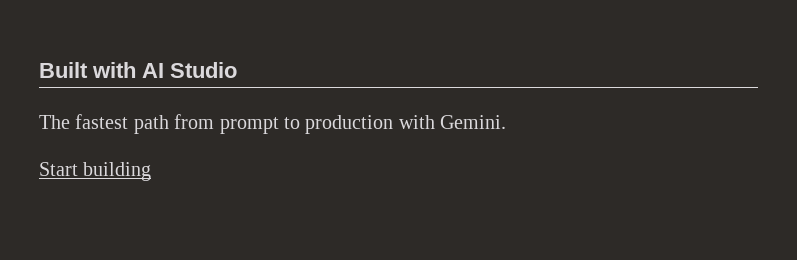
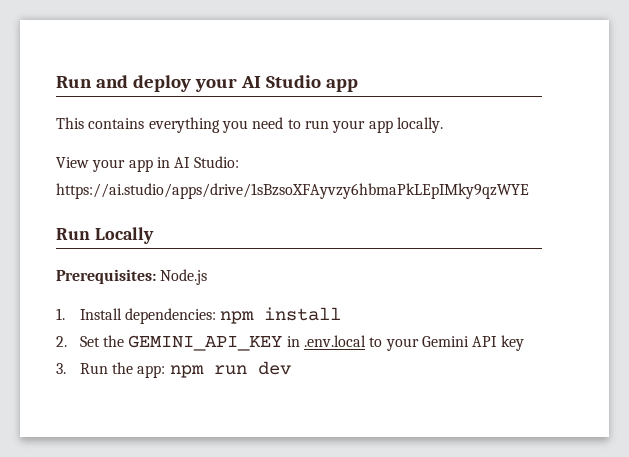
- Built with AI Studio
- The fastest path from prompt to production with Gemini.
- Start building
+ Run and deploy your AI Studio app
+ This contains everything you need to run your app locally.
+ View your app in AI Studio: https://ai.studio/apps/drive/1sBzsoXFAyvzy6hbmaPkLEpIMky9qzWYE
+ Run Locally
+ Prerequisites: Node.js
+ 1. Install dependencies: npm install
+ 2. Set the GEMINI_API_KEY in .env.local to your Gemini API key
+ 3. Run the app: npm run dev

